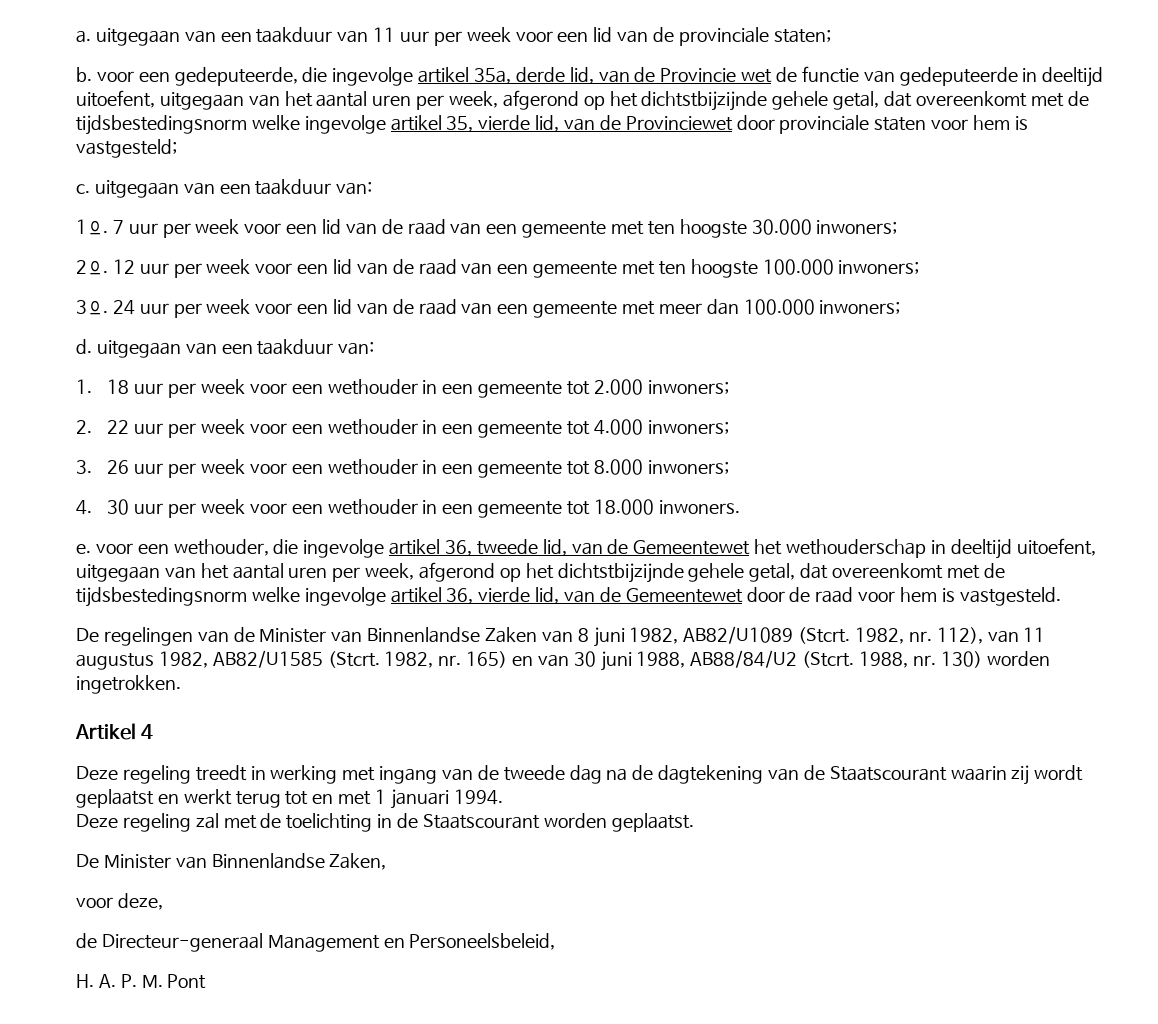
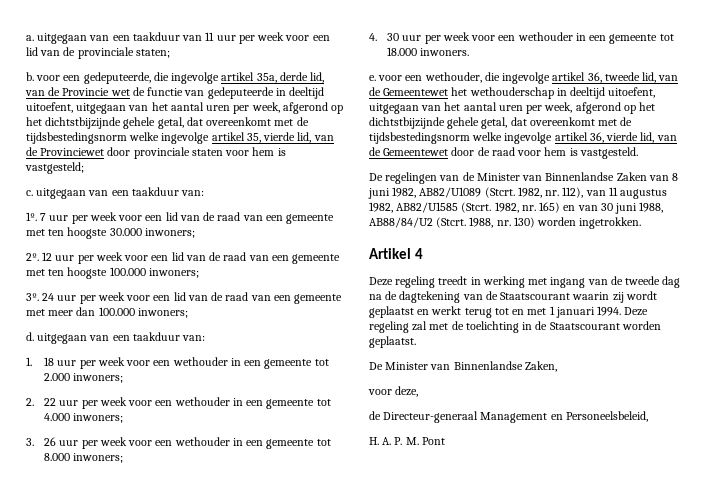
- Deze regeling treedt in werking met ingang van de tweede dag na de dagtekening van de Staatscourant waarin zij wordt geplaatst en werkt terug tot en met 1 januari 1994.
- Deze regeling zal met de toelichting in de Staatscourant worden geplaatst.
+ Deze regeling treedt in werking met ingang van de tweede dag na de dagtekening van de Staatscourant waarin zij wordt geplaatst en werkt terug tot en met 1 januari 1994. Deze regeling zal met de toelichting in de Staatscourant worden geplaatst.

